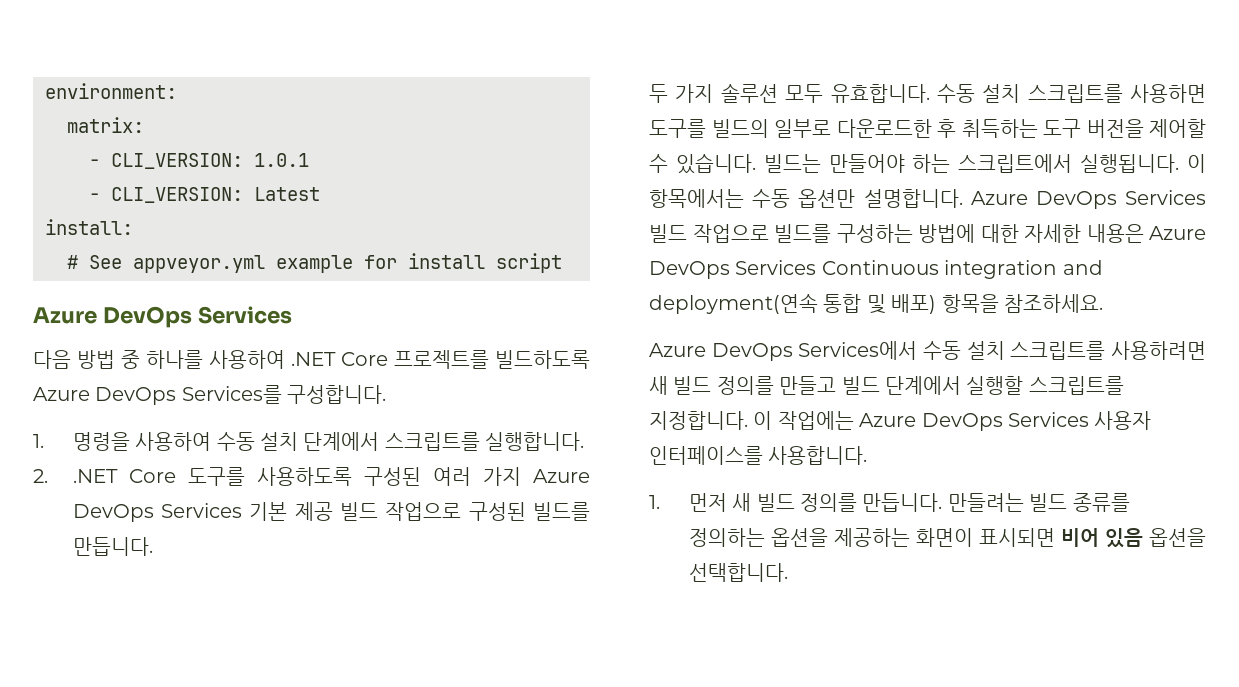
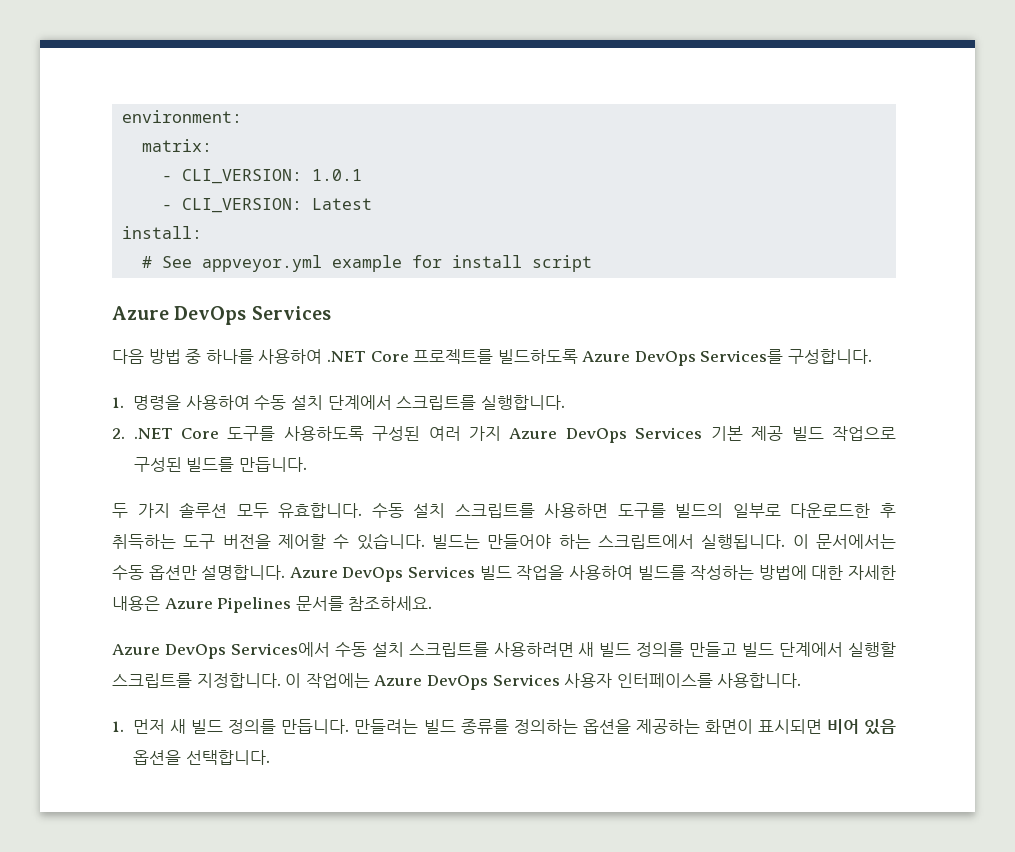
- 이 항목에서는 수동 옵션만 설명합니다.
+ 이 문서에서는 수동 옵션만 설명합니다.
- Azure DevOps Services 빌드 작업으로 빌드를 구성하는 방법에 대한 자세한 내용은 Azure DevOps Services Continuous integration and deployment(연속 통합 및 배포) 항목을 참조하세요.
+ Azure DevOps Services 빌드 작업을 사용하여 빌드를 작성하는 방법에 대한 자세한 내용은 Azure Pipelines 문서를 참조하세요.

